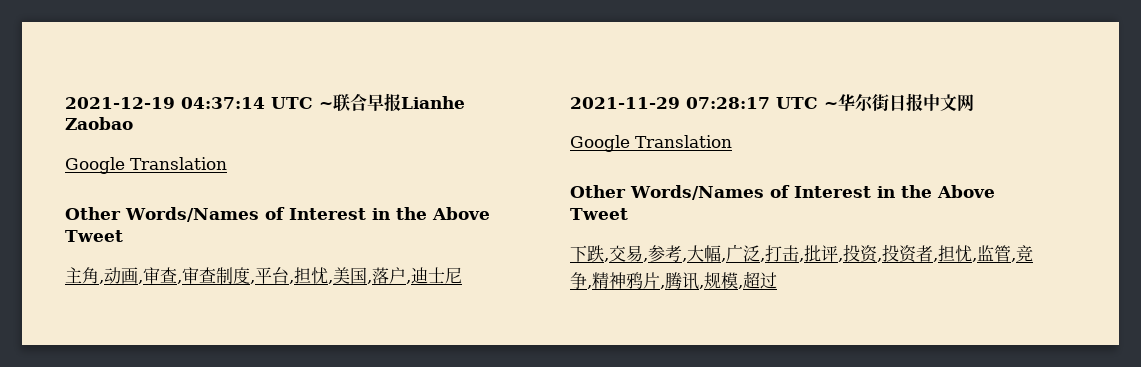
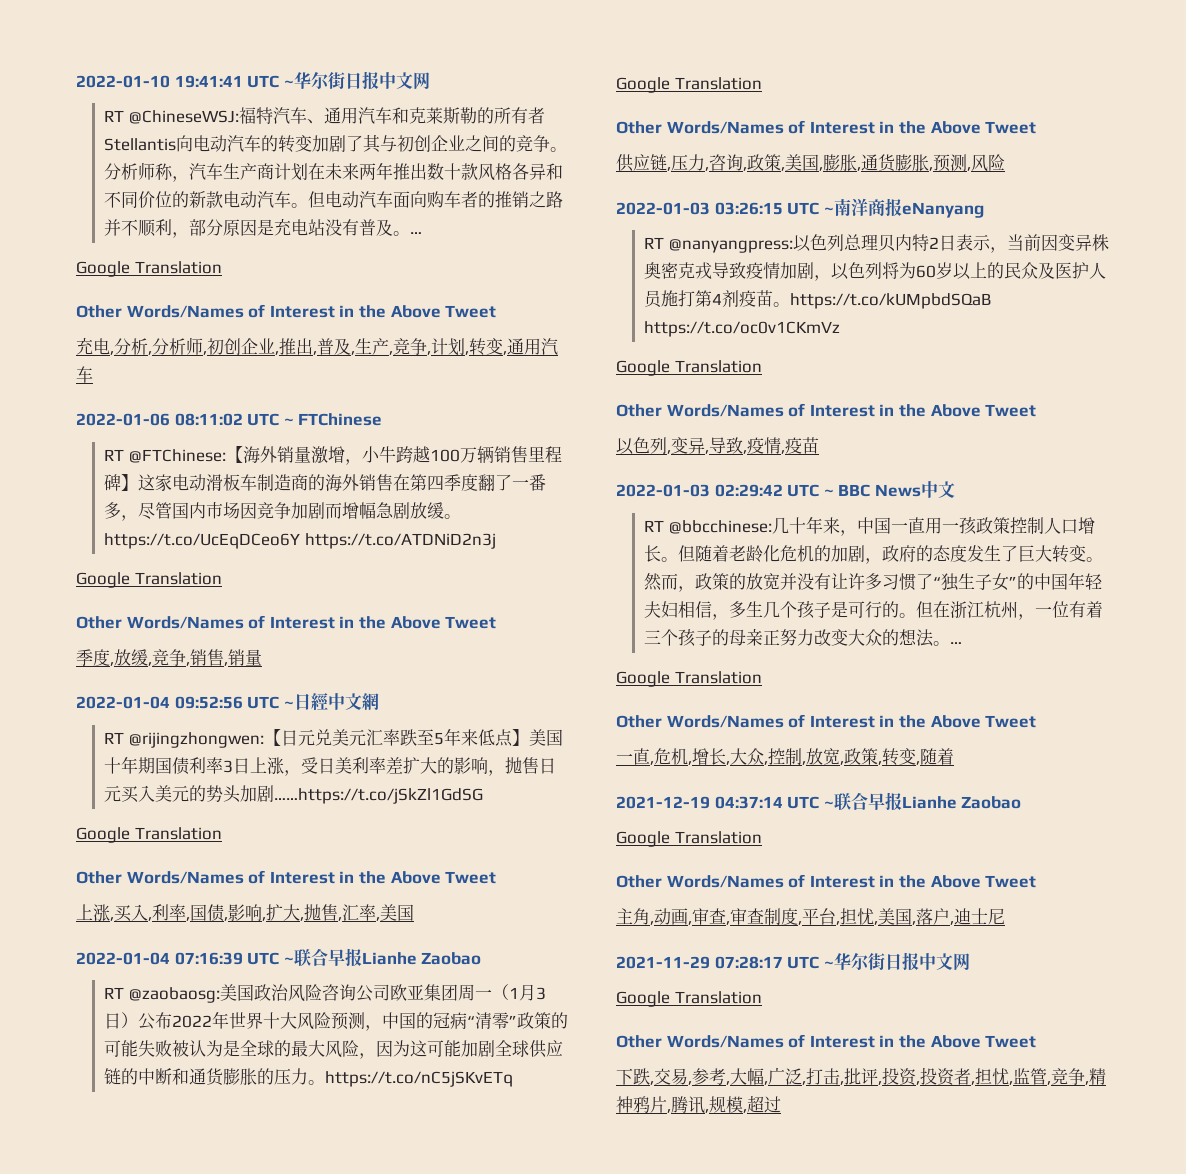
+ 2022-01-10 19:41:41 UTC ~华尔街日报中文网
+ RT @ChineseWSJ:福特汽车、通用汽车和克莱斯勒的所有者Stellantis向电动汽车的转变加剧了其与初创企业之间的竞争。分析师称，汽车生产商计划在未来两年推出数十款风格各异和不同价位的新款电动汽车。但电动汽车面向购车者的推销之路并不顺利，部分原因是充电站没有普及。…
+ Google Translation
+ Other Words/Names of Interest in the Above Tweet
+ 充电,分析,分析师,初创企业,推出,普及,生产,竞争,计划,转变,通用汽车
+ 2022-01-06 08:11:02 UTC ~ FTChinese
+ RT @FTChinese:【海外销量激增，小牛跨越100万辆销售里程碑】这家电动滑板车制造商的海外销售在第四季度翻了一番多，尽管国内市场因竞争加剧而增幅急剧放缓。https://t.co/UcEqDCeo6Y https://t.co/ATDNiD2n3j
+ Google Translation
+ Other Words/Names of Interest in the Above Tweet
+ 季度,放缓,竞争,销售,销量
+ 2022-01-04 09:52:56 UTC ~日經中文網
+ RT @rijingzhongwen:【日元兑美元汇率跌至5年来低点】美国十年期国债利率3日上涨，受日美利率差扩大的影响，抛售日元买入美元的势头加剧……https://t.co/jSkZl1GdSG
+ Google Translation
+ Other Words/Names of Interest in the Above Tweet
+ 上涨,买入,利率,国债,影响,扩大,抛售,汇率,美国
+ 2022-01-04 07:16:39 UTC ~联合早报Lianhe Zaobao
+ RT @zaobaosg:美国政治风险咨询公司欧亚集团周一（1月3日）公布2022年世界十大风险预测，中国的冠病“清零”政策的可能失败被认为是全球的最大风险，因为这可能加剧全球供应链的中断和通货膨胀的压力。https://t.co/nC5jSKvETq
+ Google Translation
+ Other Words/Names of Interest in the Above Tweet
+ 供应链,压力,咨询,政策,美国,膨胀,通货膨胀,预测,风险
+ 2022-01-03 03:26:15 UTC ~南洋商报eNanyang
+ RT @nanyangpress:以色列总理贝内特2日表示，当前因变异株奥密克戎导致疫情加剧，以色列将为60岁以上的民众及医护人员施打第4剂疫苗。https://t.co/kUMpbdSQaB https://t.co/oc0v1CKmVz
+ Google Translation
+ Other Words/Names of Interest in the Above Tweet
+ 以色列,变异,导致,疫情,疫苗
+ 2022-01-03 02:29:42 UTC ~ BBC News中文
+ RT @bbcchinese:几十年来，中国一直用一孩政策控制人口增长。但随着老龄化危机的加剧，政府的态度发生了巨大转变。然而，政策的放宽并没有让许多习惯了“独生子女”的中国年轻夫妇相信，多生几个孩子是可行的。但在浙江杭州，一位有着三个孩子的母亲正努力改变大众的想法。…
+ Google Translation
+ Other Words/Names of Interest in the Above Tweet
+ 一直,危机,增长,大众,控制,放宽,政策,转变,随着

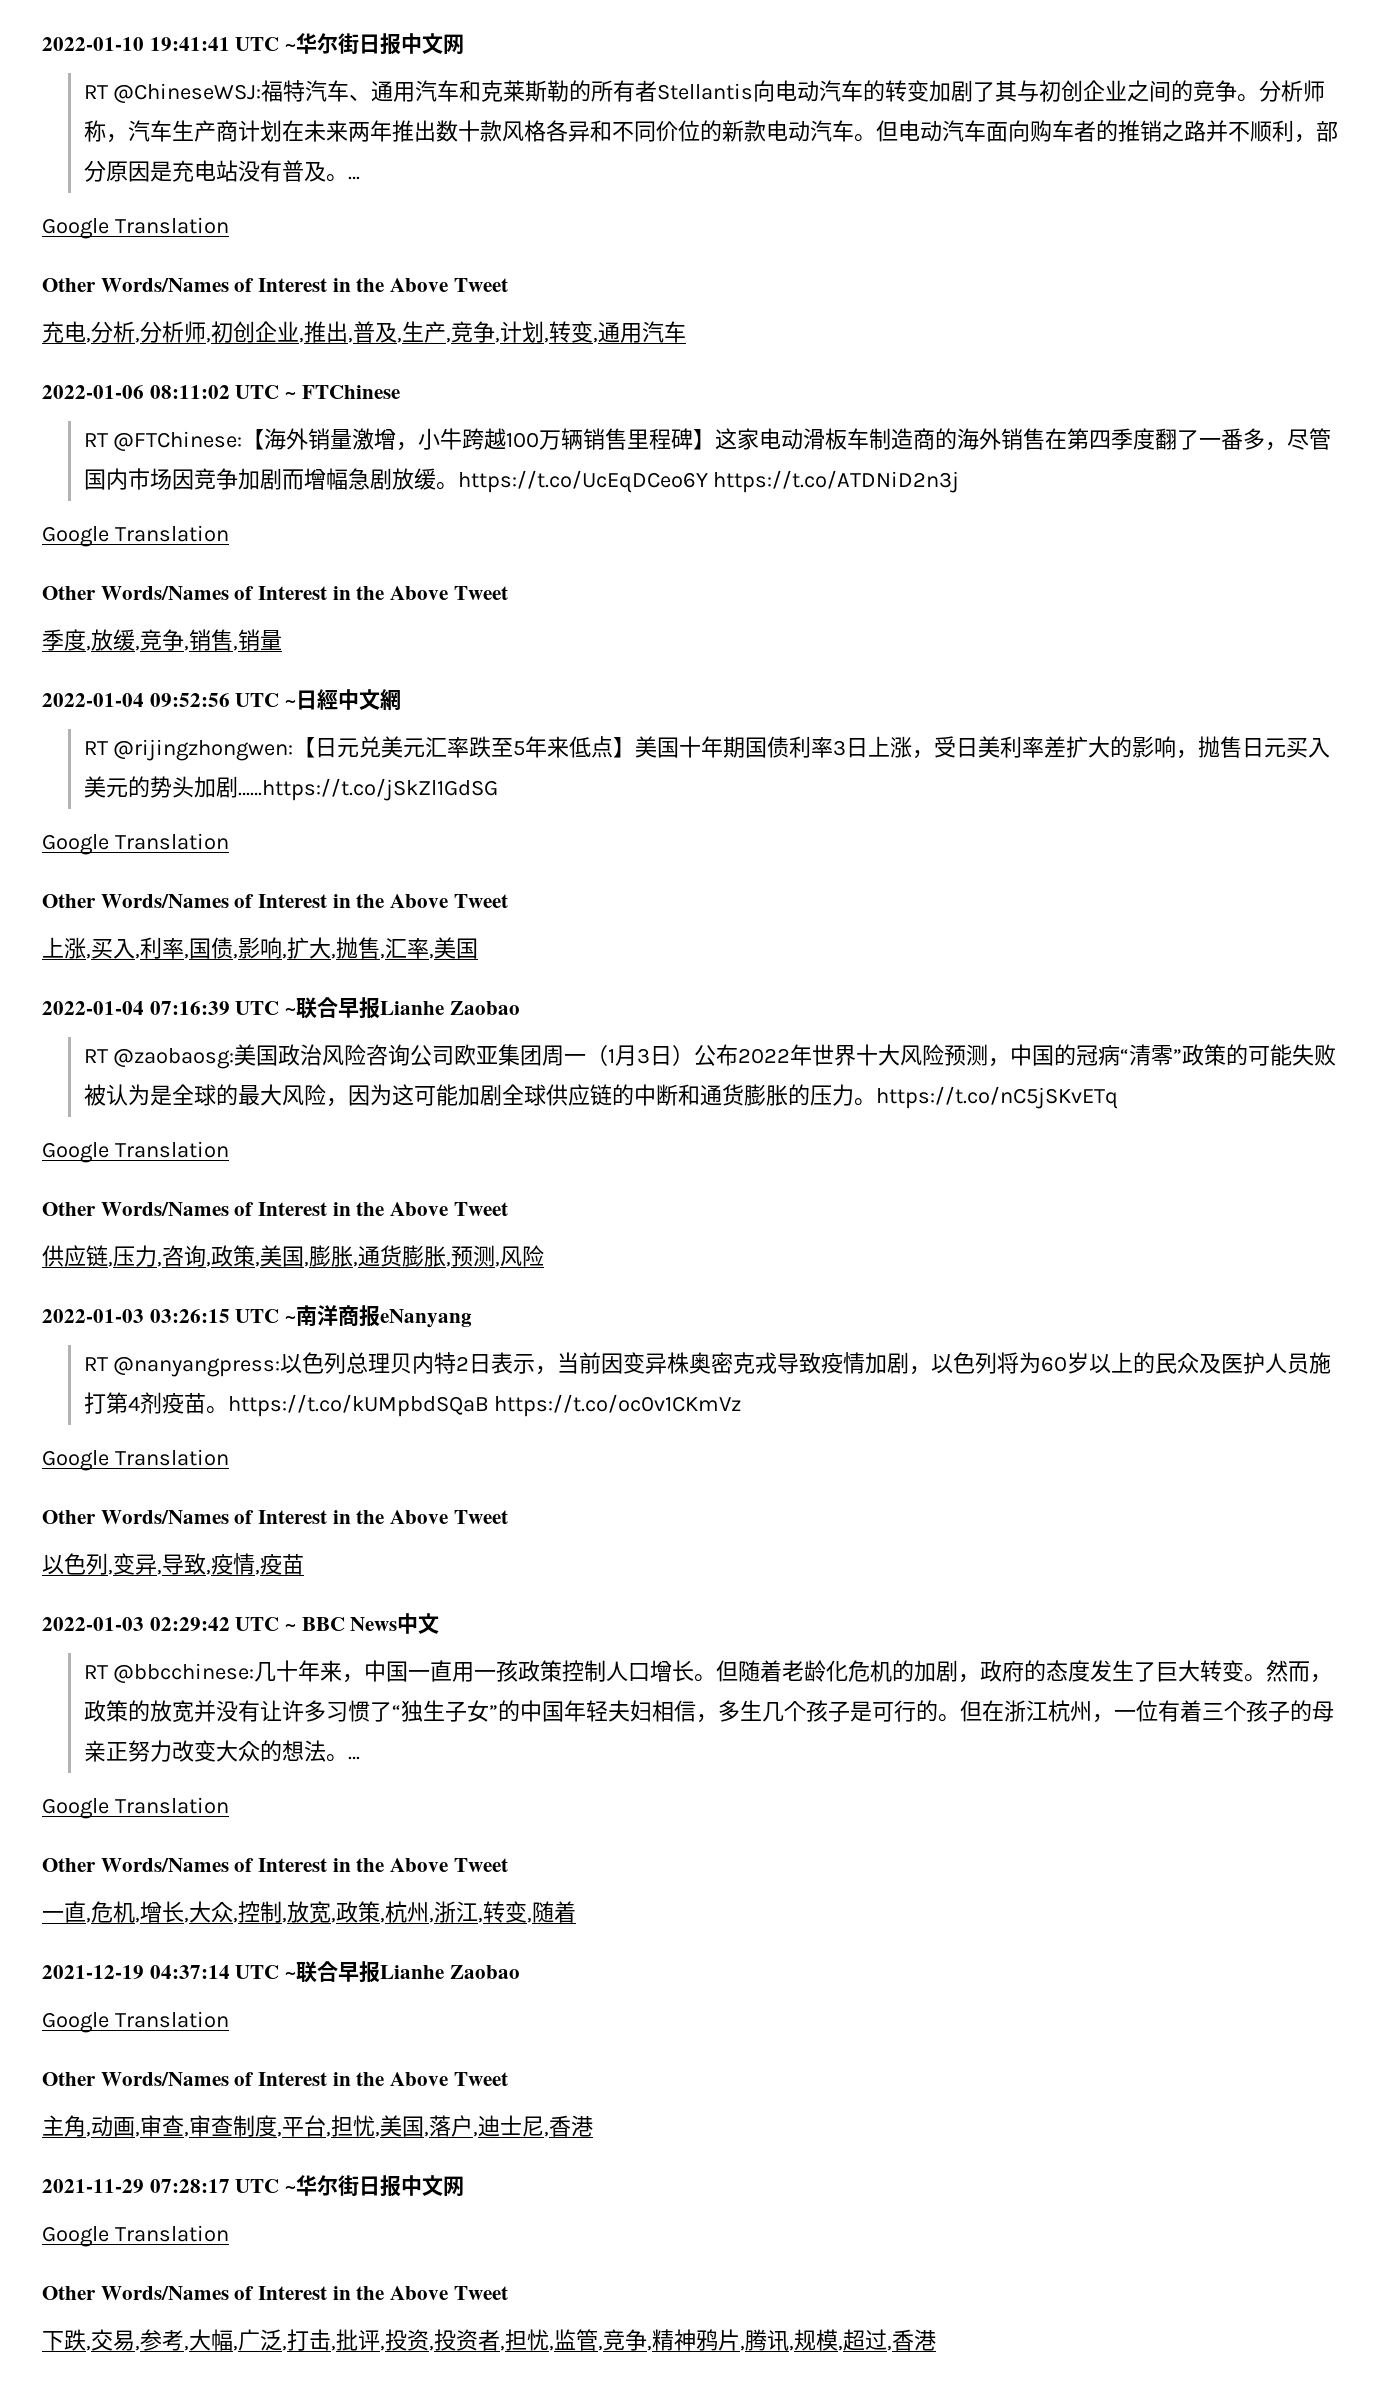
- 一直,危机,增长,大众,控制,放宽,政策,转变,随着
+ 一直,危机,增长,大众,控制,放宽,政策,杭州,浙江,转变,随着
- 主角,动画,审查,审查制度,平台,担忧,美国,落户,迪士尼
+ 主角,动画,审查,审查制度,平台,担忧,美国,落户,迪士尼,香港
- 下跌,交易,参考,大幅,广泛,打击,批评,投资,投资者,担忧,监管,竞争,精神鸦片,腾讯,规模,超过
+ 下跌,交易,参考,大幅,广泛,打击,批评,投资,投资者,担忧,监管,竞争,精神鸦片,腾讯,规模,超过,香港

